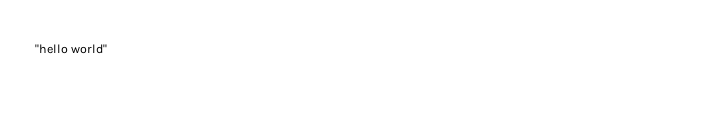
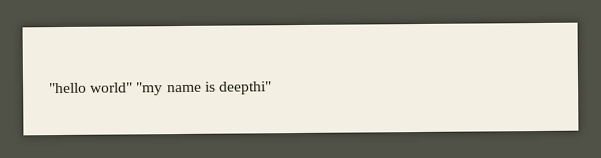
- "hello world"
+ "hello world" "my name is deepthi"

